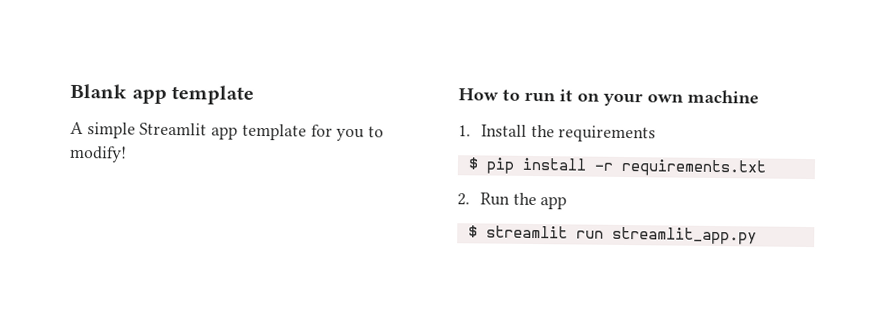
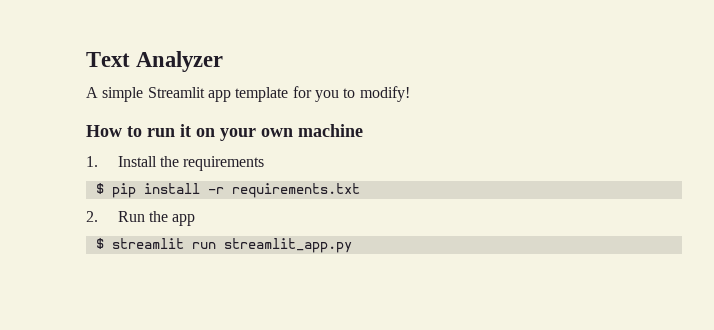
- Blank app template
+ Text Analyzer

